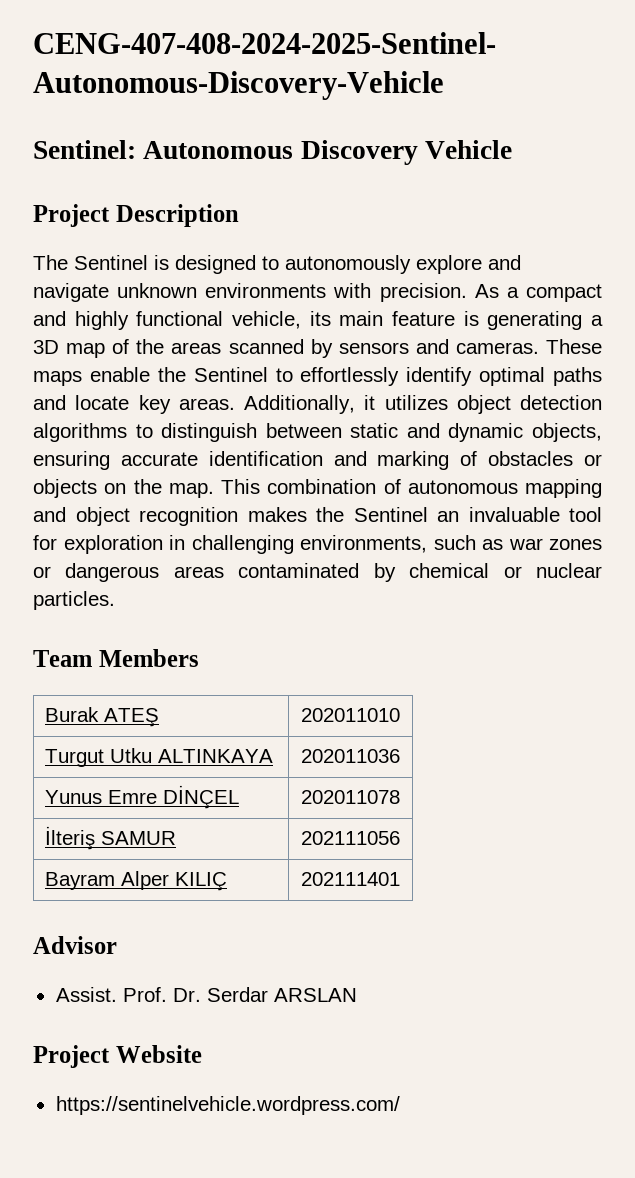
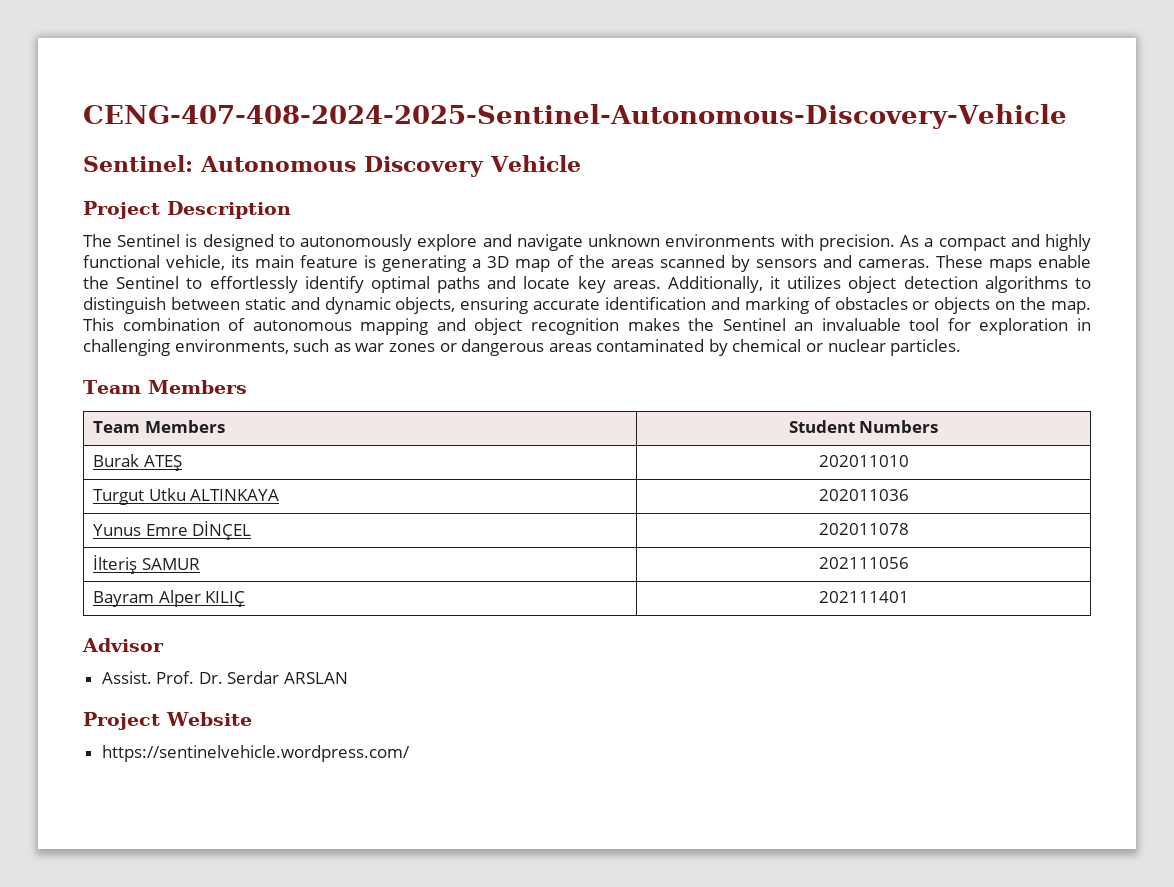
+ Team Members | Student Numbers

